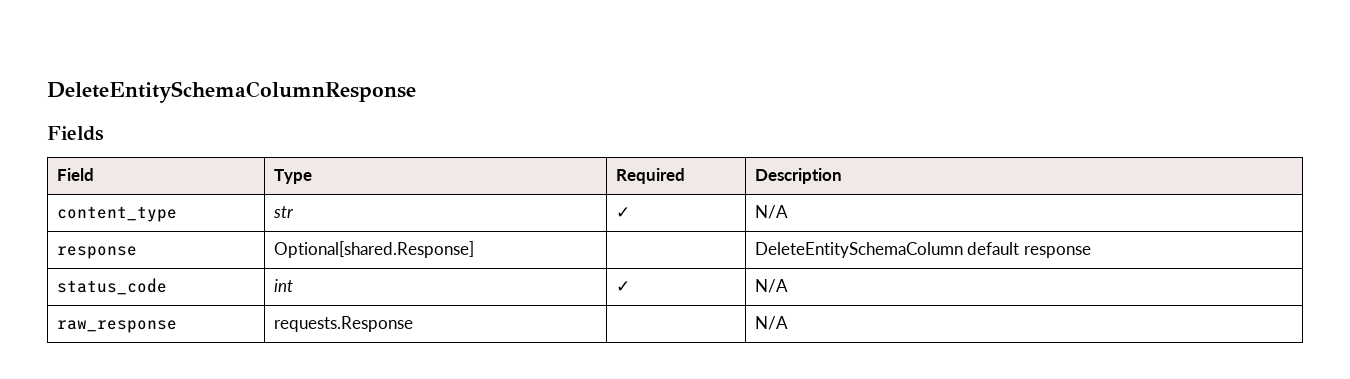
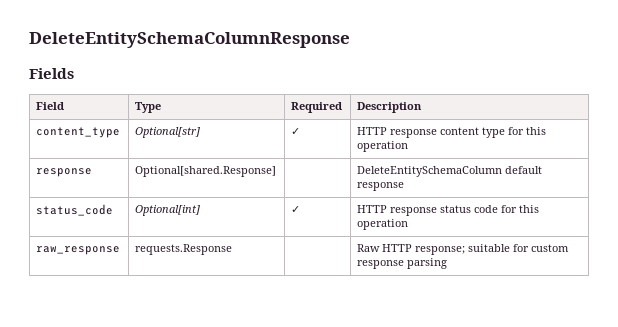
- content_type | str | ✓ | N/A
+ content_type | Optional[str] | ✓ | HTTP response content type for this operation
- status_code | int | ✓ | N/A
- raw_response | requests.Response | | N/A
+ status_code | Optional[int] | ✓ | HTTP response status code for this operation
+ raw_response | requests.Response | | Raw HTTP response; suitable for custom response parsing

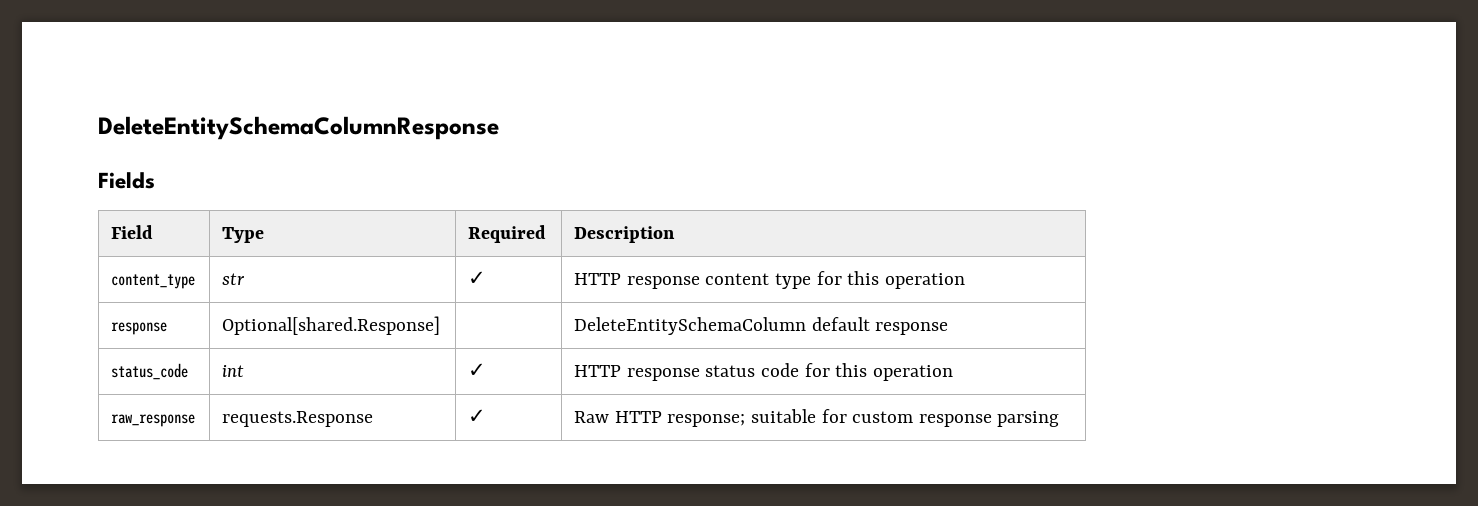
- content_type | Optional[str] | ✓ | HTTP response content type for this operation
+ content_type | str | ✓ | HTTP response content type for this operation
- status_code | Optional[int] | ✓ | HTTP response status code for this operation
+ status_code | int | ✓ | HTTP response status code for this operation
- raw_response | requests.Response | | Raw HTTP response; suitable for custom response parsing
+ raw_response | requests.Response | ✓ | Raw HTTP response; suitable for custom response parsing

